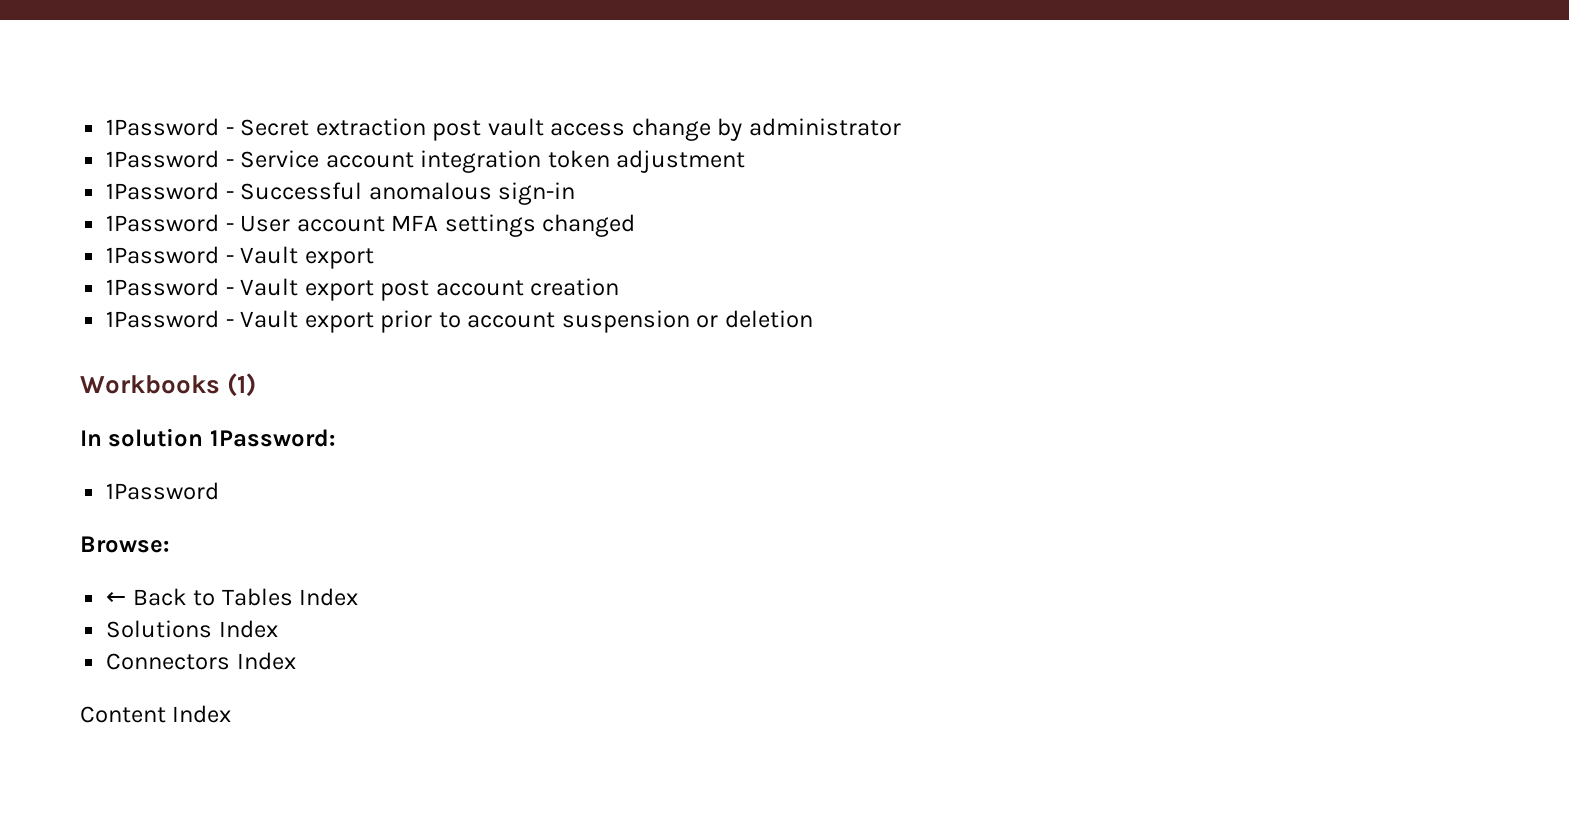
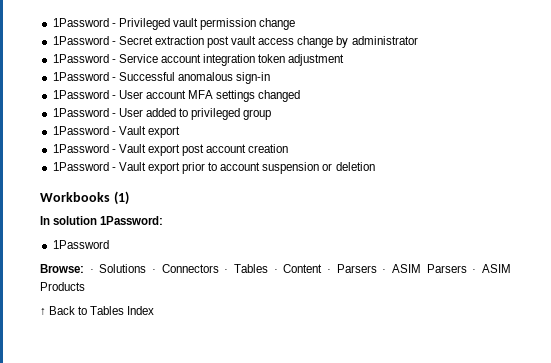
+ 1Password - Privileged vault permission change
+ 1Password - User added to privileged group
- Browse:
- ← Back to Tables Index
- Solutions Index
- Connectors Index
- Content Index
+ Browse: · Solutions · Connectors · Tables · Content · Parsers · ASIM Parsers · ASIM Products
+ ↑ Back to Tables Index

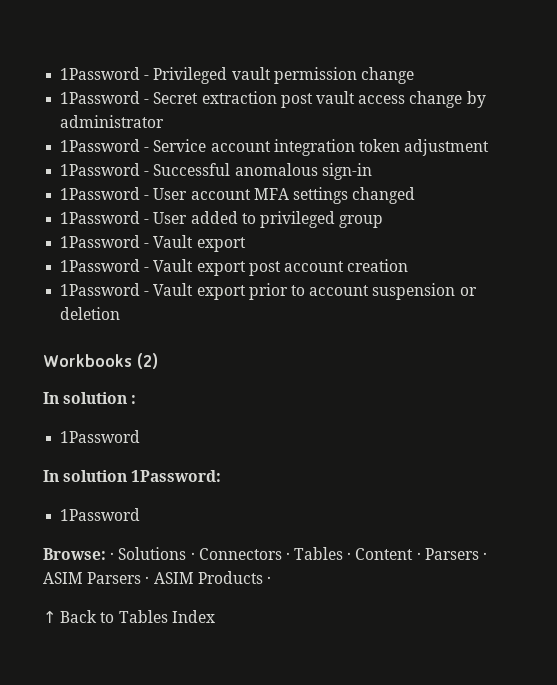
- Workbooks (1)
+ Workbooks (2)
+ In solution :
+ 1Password
- Browse: · Solutions · Connectors · Tables · Content · Parsers · ASIM Parsers · ASIM Products
+ Browse: · Solutions · Connectors · Tables · Content · Parsers · ASIM Parsers · ASIM Products ·

